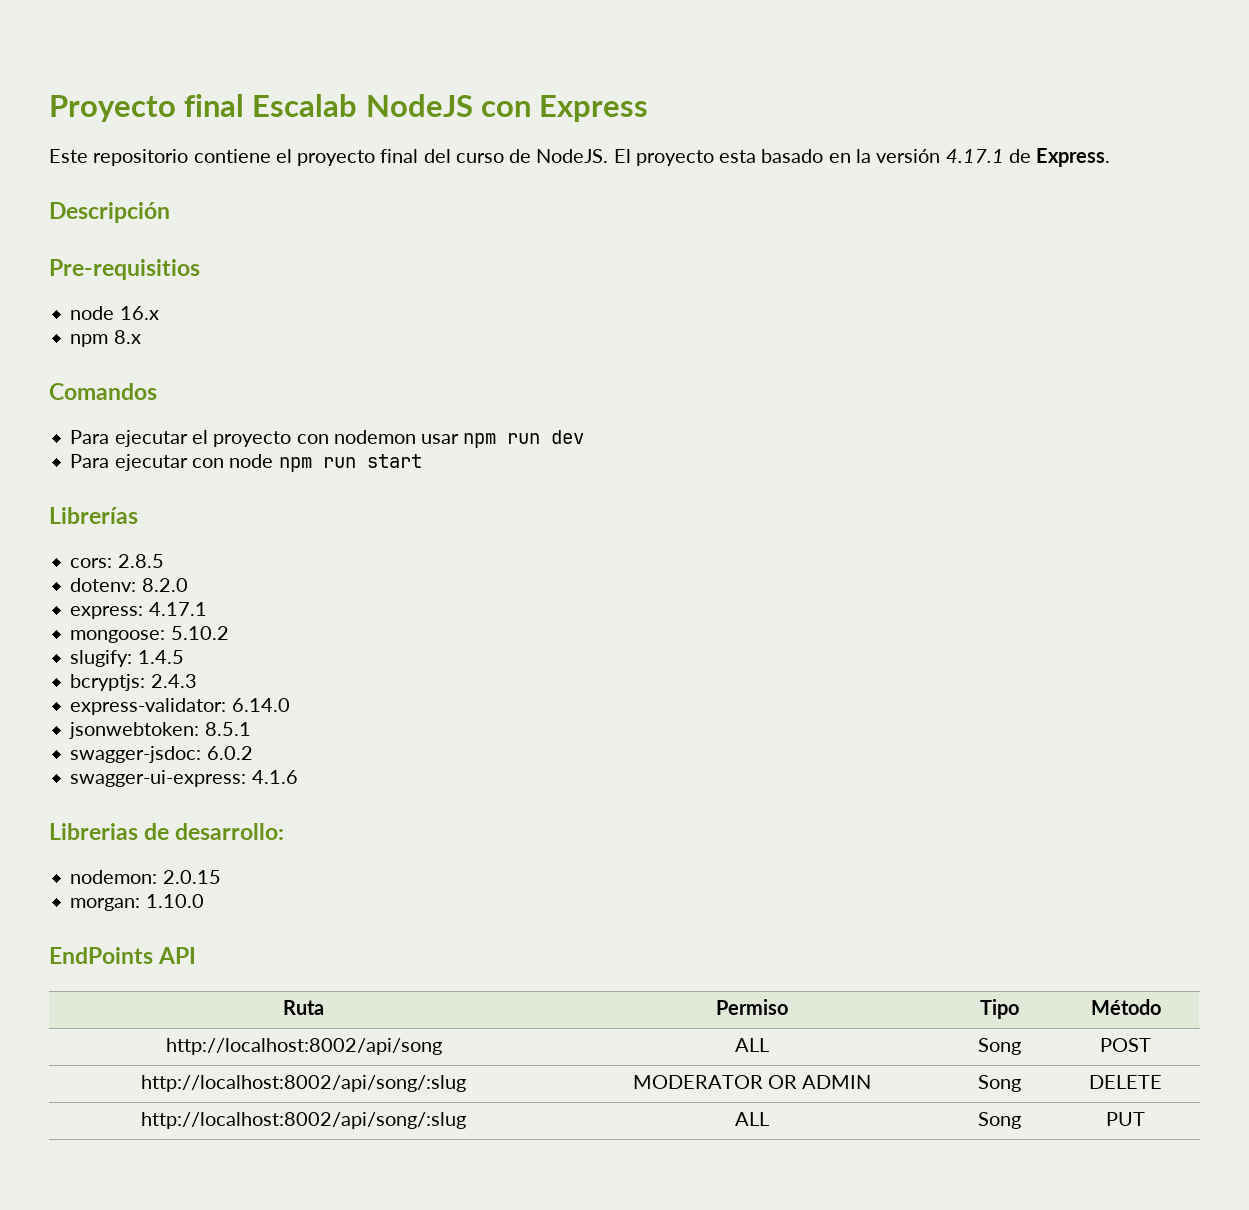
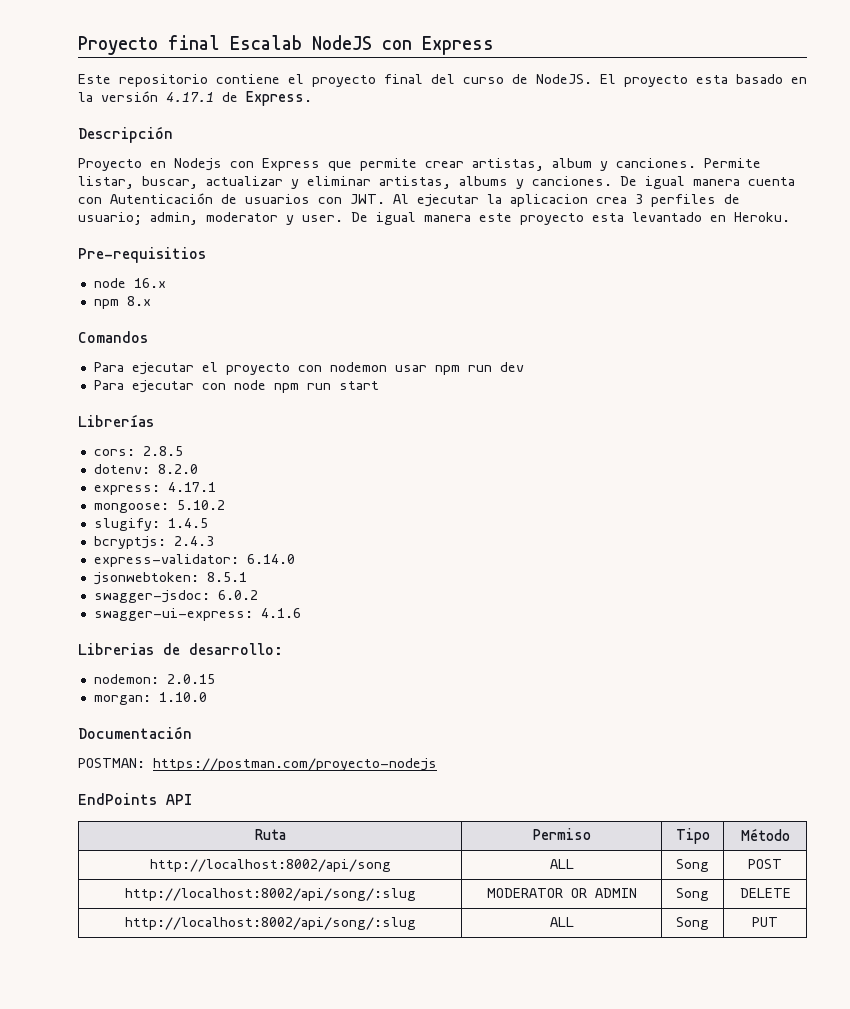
+ Proyecto en Nodejs con Express que permite crear artistas, album y canciones. Permite listar, buscar, actualizar y eliminar artistas, albums y canciones. De igual manera cuenta con Autenticación de usuarios con JWT. Al ejecutar la aplicacion crea 3 perfiles de usuario; admin, moderator y user. De igual manera este proyecto esta levantado en Heroku.
+ Documentación
+ POSTMAN: https://postman.com/proyecto-nodejs

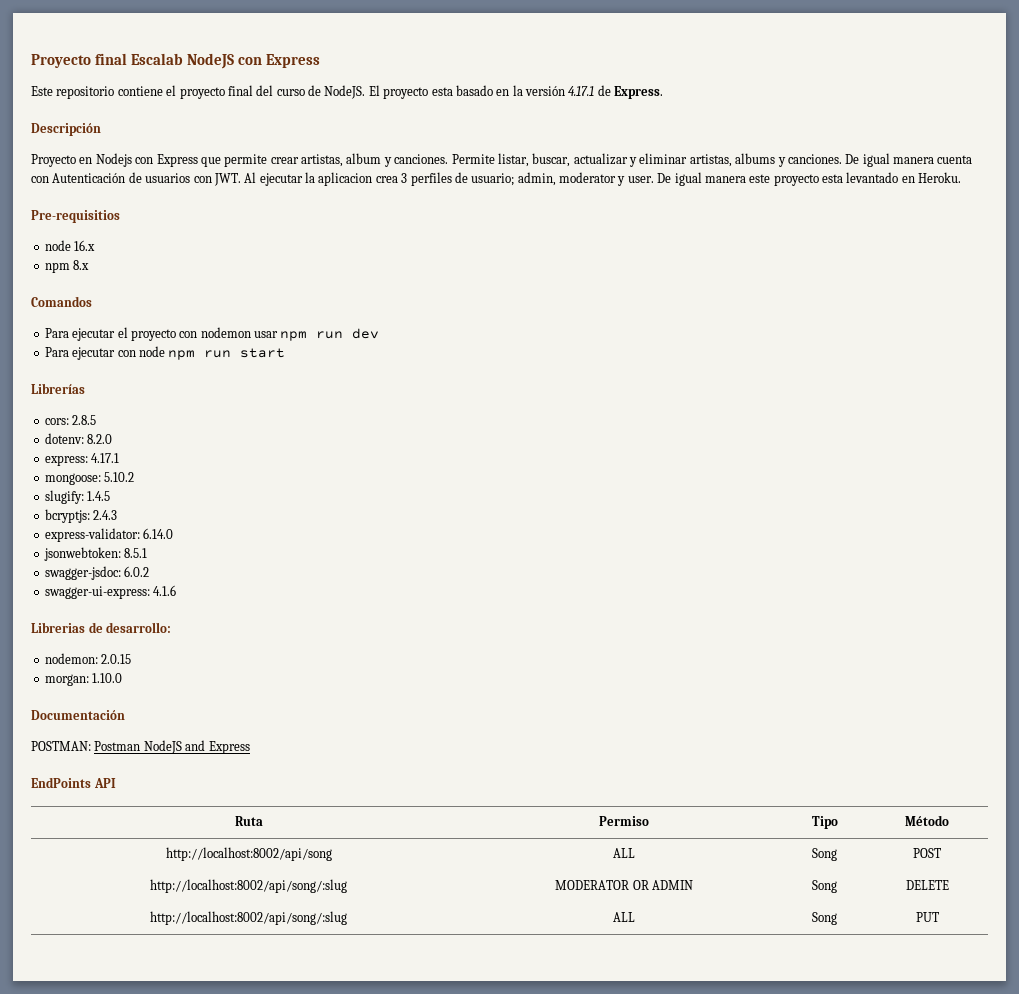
- POSTMAN: https://postman.com/proyecto-nodejs
+ POSTMAN: Postman NodeJS and Express

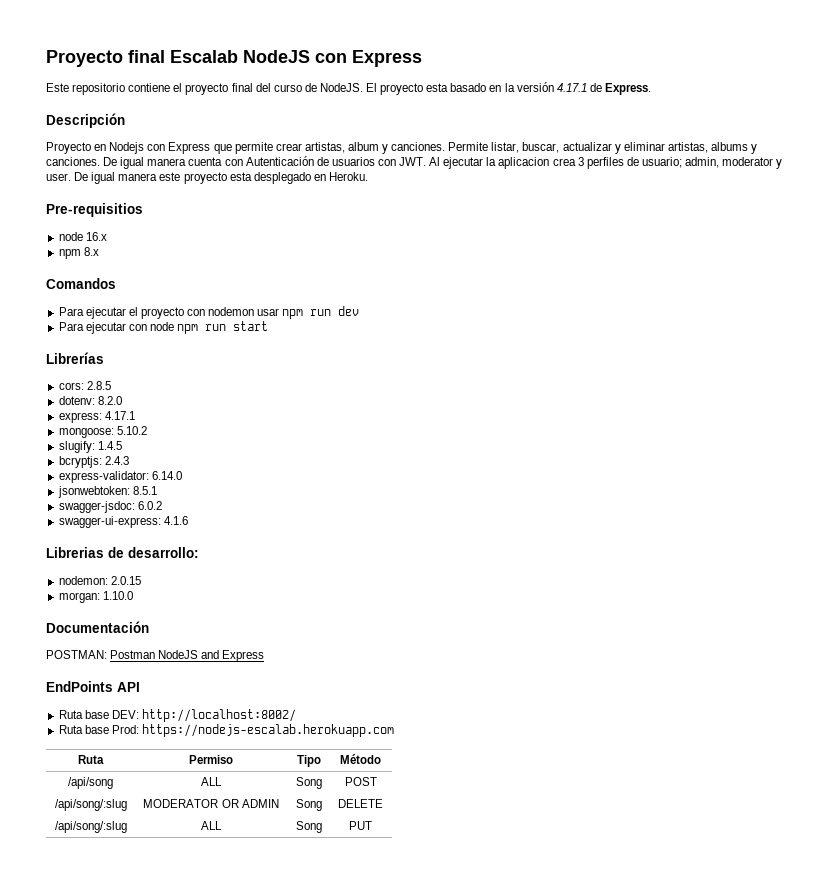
- De igual manera este proyecto esta levantado en Heroku.
+ De igual manera este proyecto esta desplegado en Heroku.
+ Ruta base DEV: http://localhost:8002/
+ Ruta base Prod: https://nodejs-escalab.herokuapp.com
- http://localhost:8002/api/song | ALL | Song | POST
+ /api/song | ALL | Song | POST
- http://localhost:8002/api/song/:slug | MODERATOR OR ADMIN | Song | DELETE
+ /api/song/:slug | MODERATOR OR ADMIN | Song | DELETE
- http://localhost:8002/api/song/:slug | ALL | Song | PUT
+ /api/song/:slug | ALL | Song | PUT

